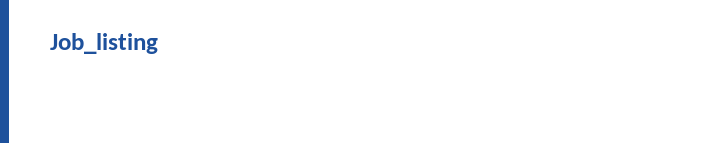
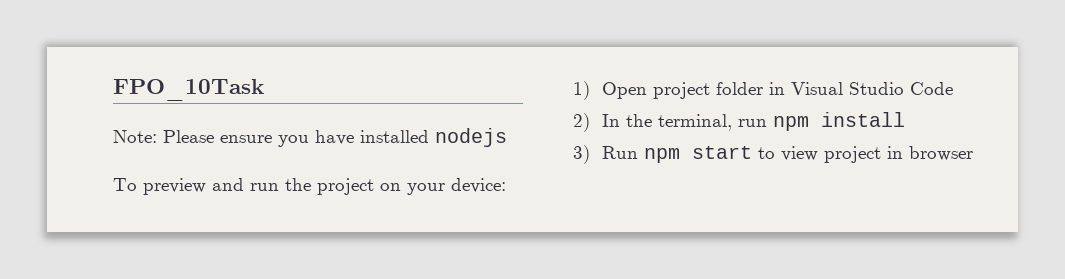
- Job_listing
+ FPO_10Task
+ Note: Please ensure you have installed nodejs
+ To preview and run the project on your device:
+ 1) Open project folder in Visual Studio Code
+ 2) In the terminal, run npm install
+ 3) Run npm start to view project in browser

